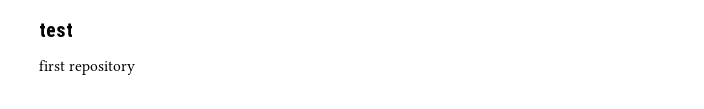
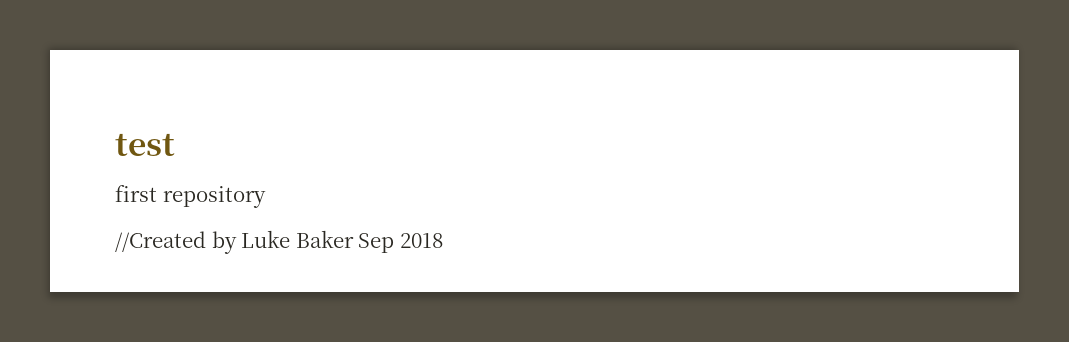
+ //Created by Luke Baker Sep 2018

